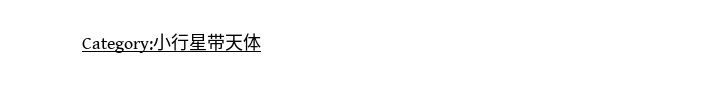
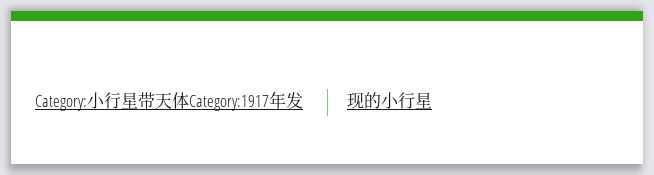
- Category:小行星带天体
+ Category:小行星带天体Category:1917年发现的小行星

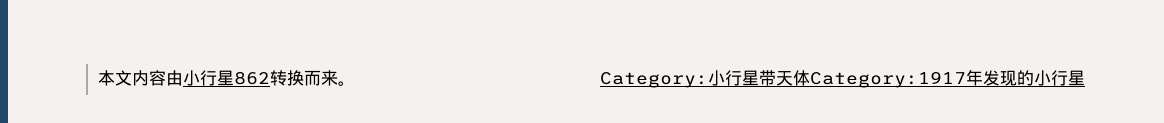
+ 本文内容由小行星862转换而来。

